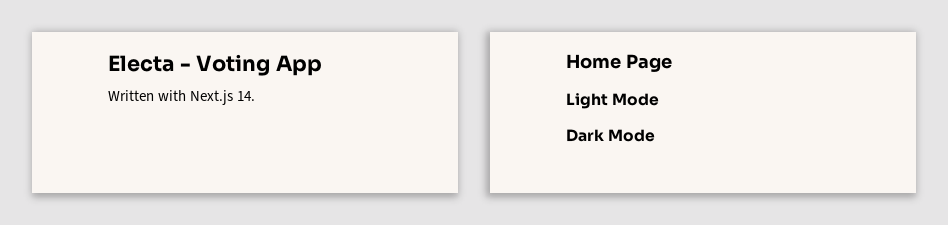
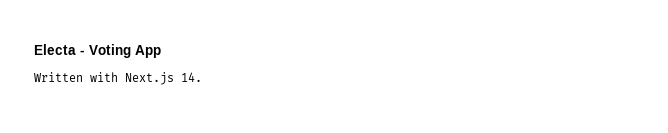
- Home Page
- Light Mode
- Dark Mode

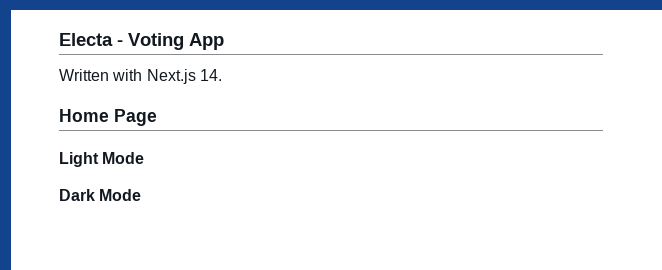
+ Home Page
+ Light Mode
+ Dark Mode

